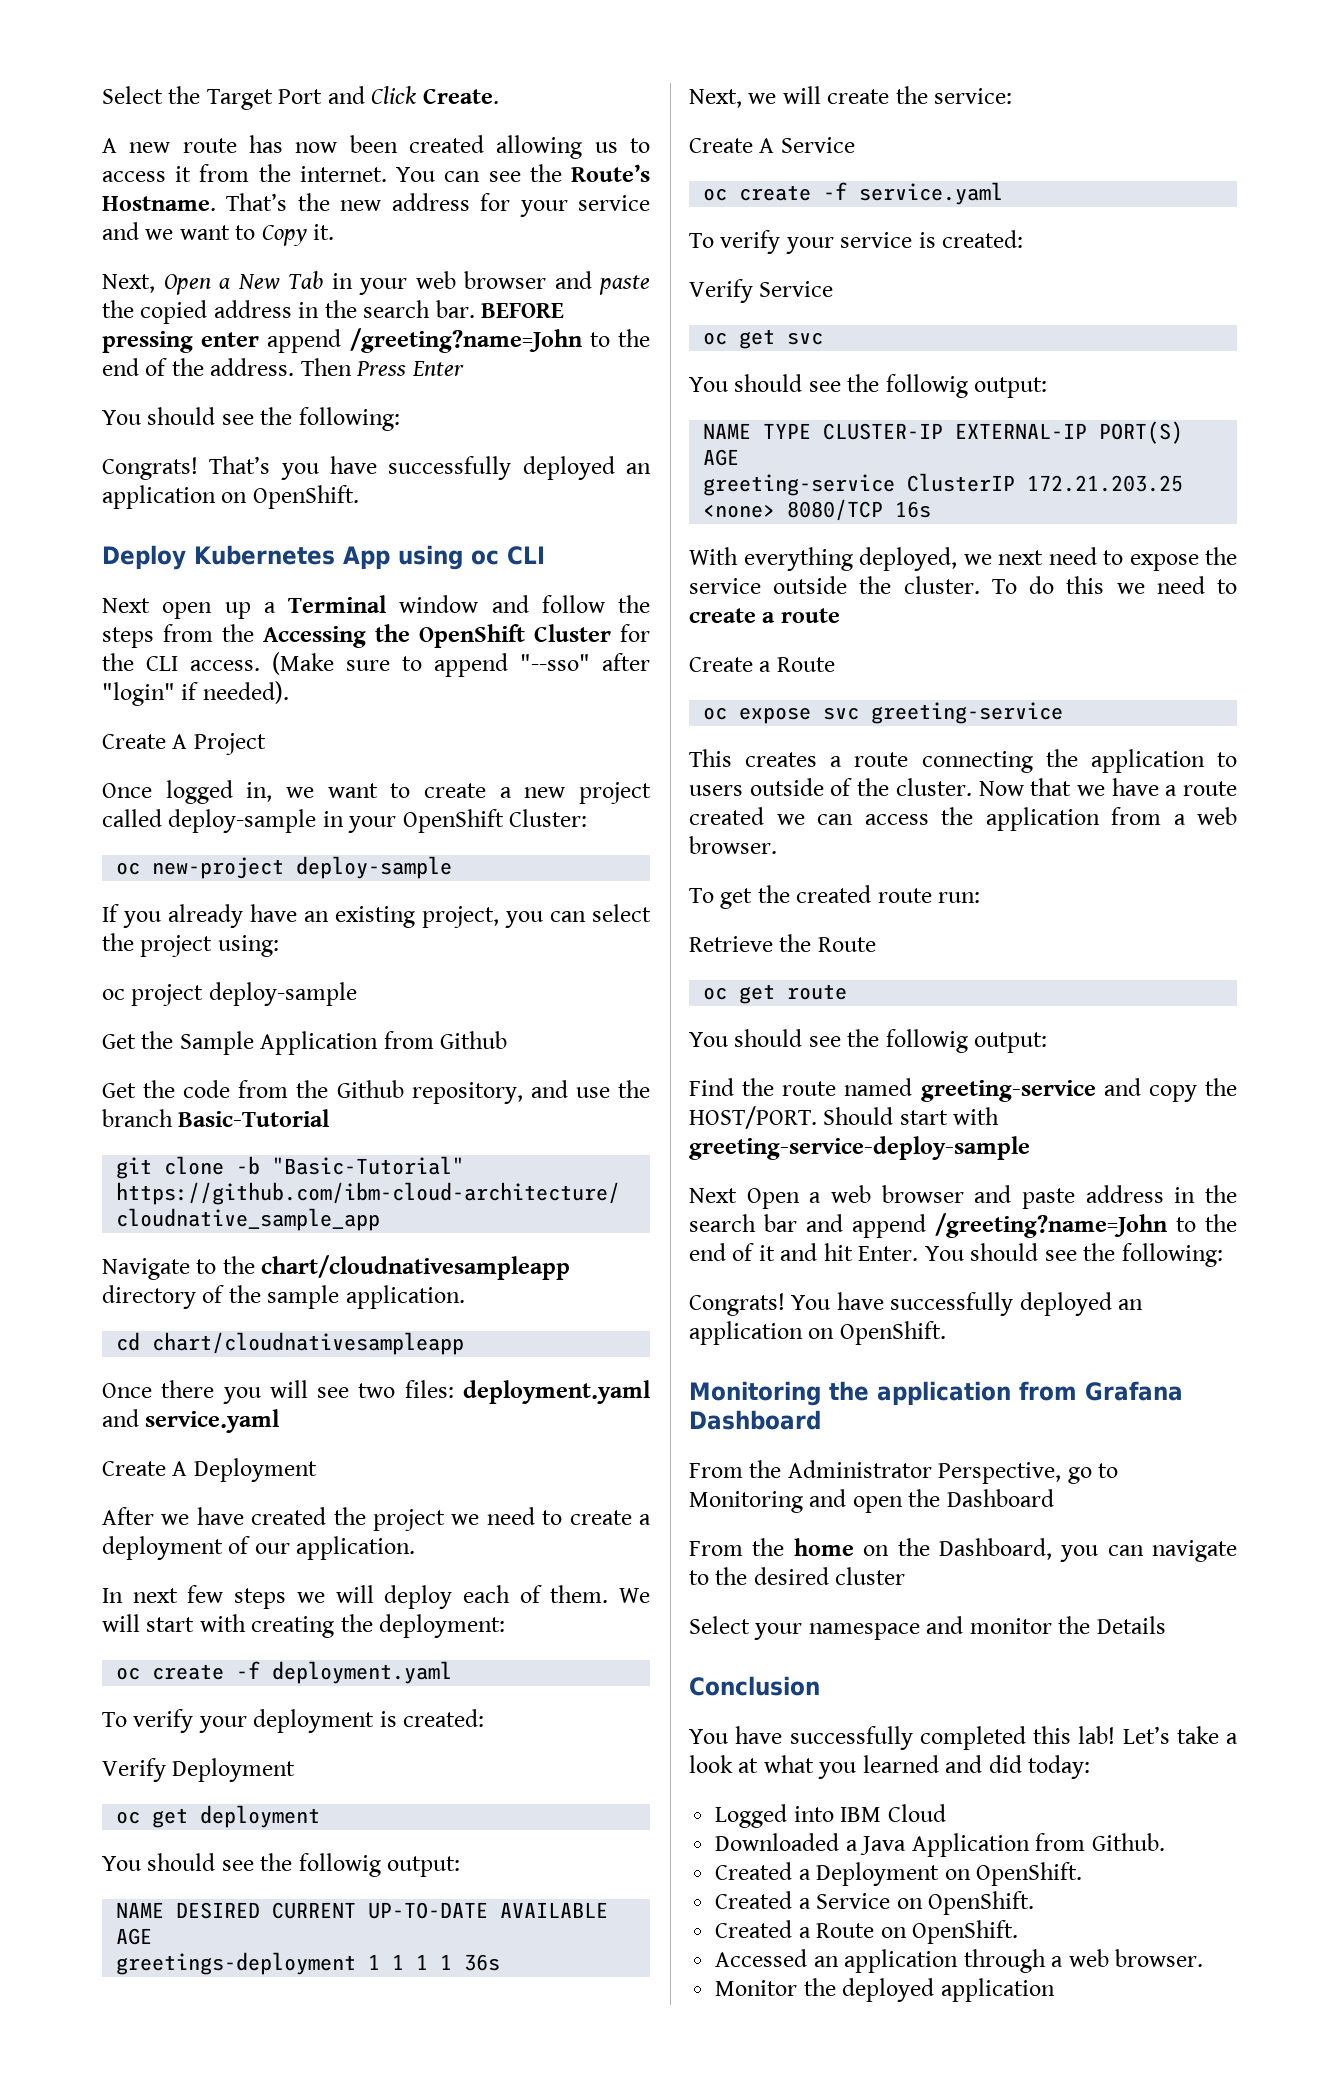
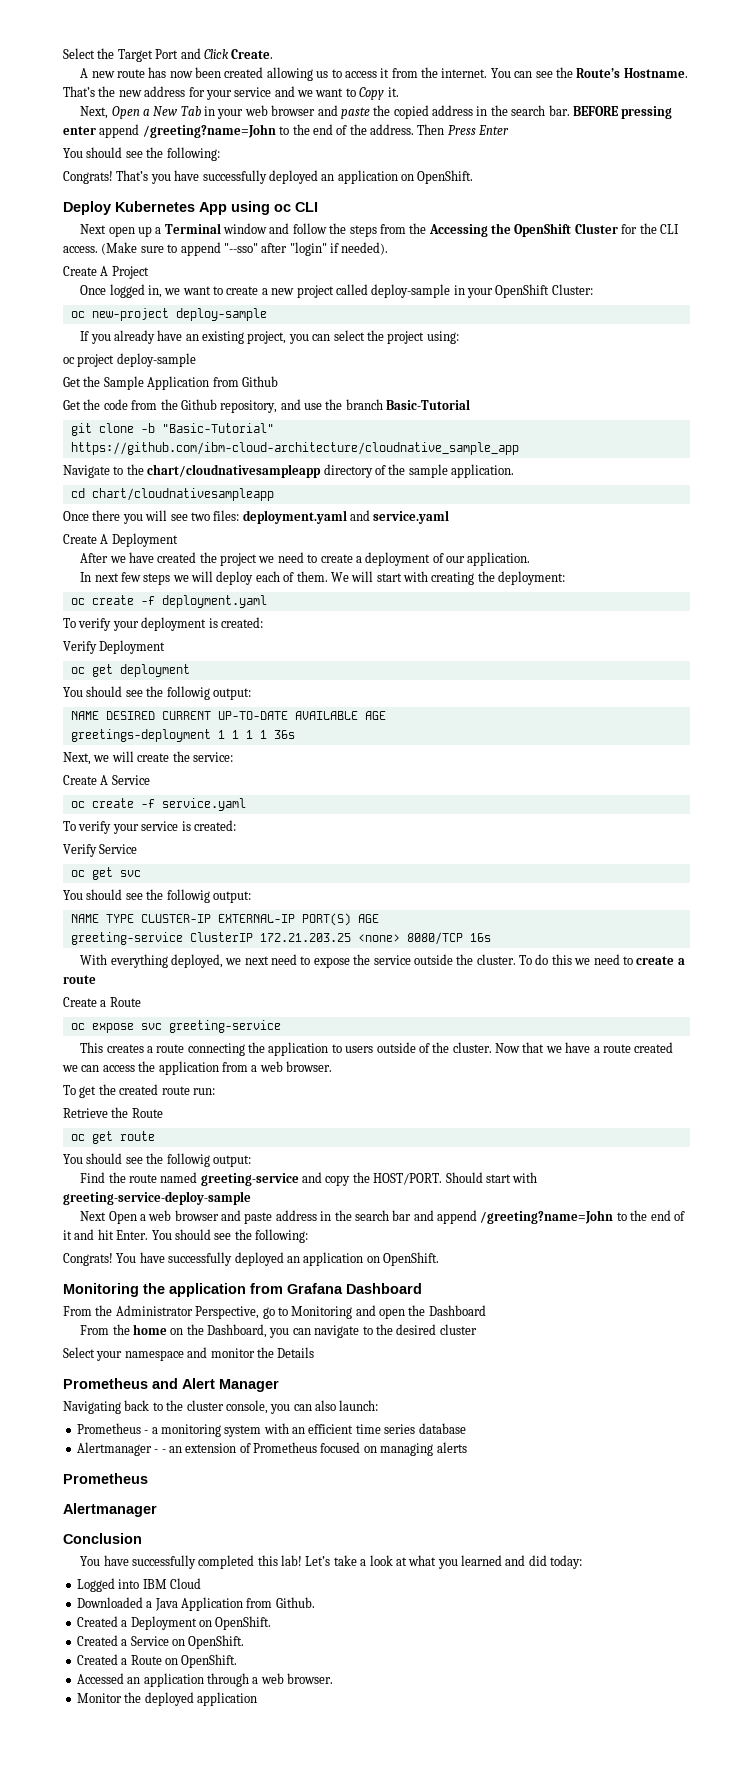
+ Prometheus and Alert Manager
+ Navigating back to the cluster console, you can also launch:
+ Prometheus - a monitoring system with an efficient time series database
+ Alertmanager - - an extension of Prometheus focused on managing alerts
+ Prometheus
+ Alertmanager

